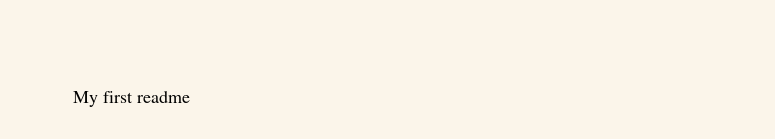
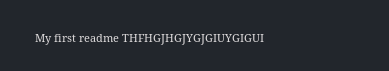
- My first readme
+ My first readme THFHGJHGJYGJGIUYGIGUI

